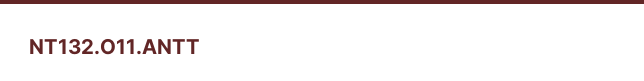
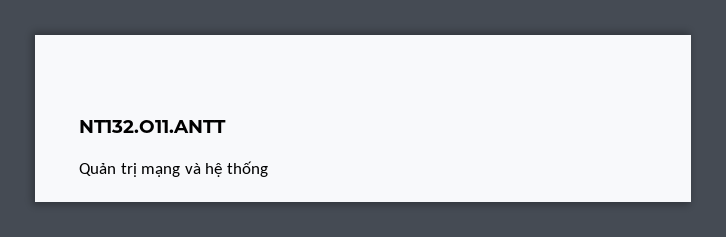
+ Quản trị mạng và hệ thống

